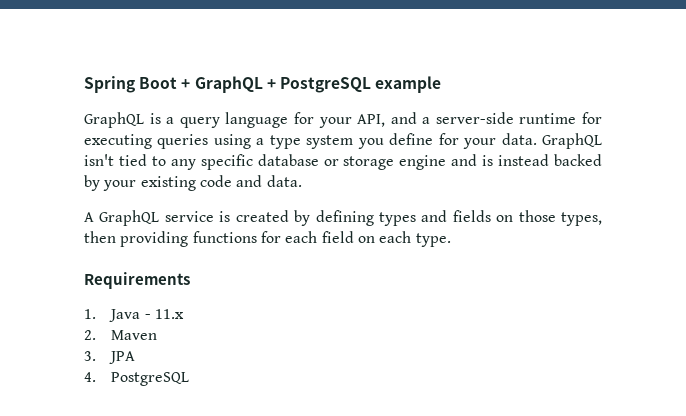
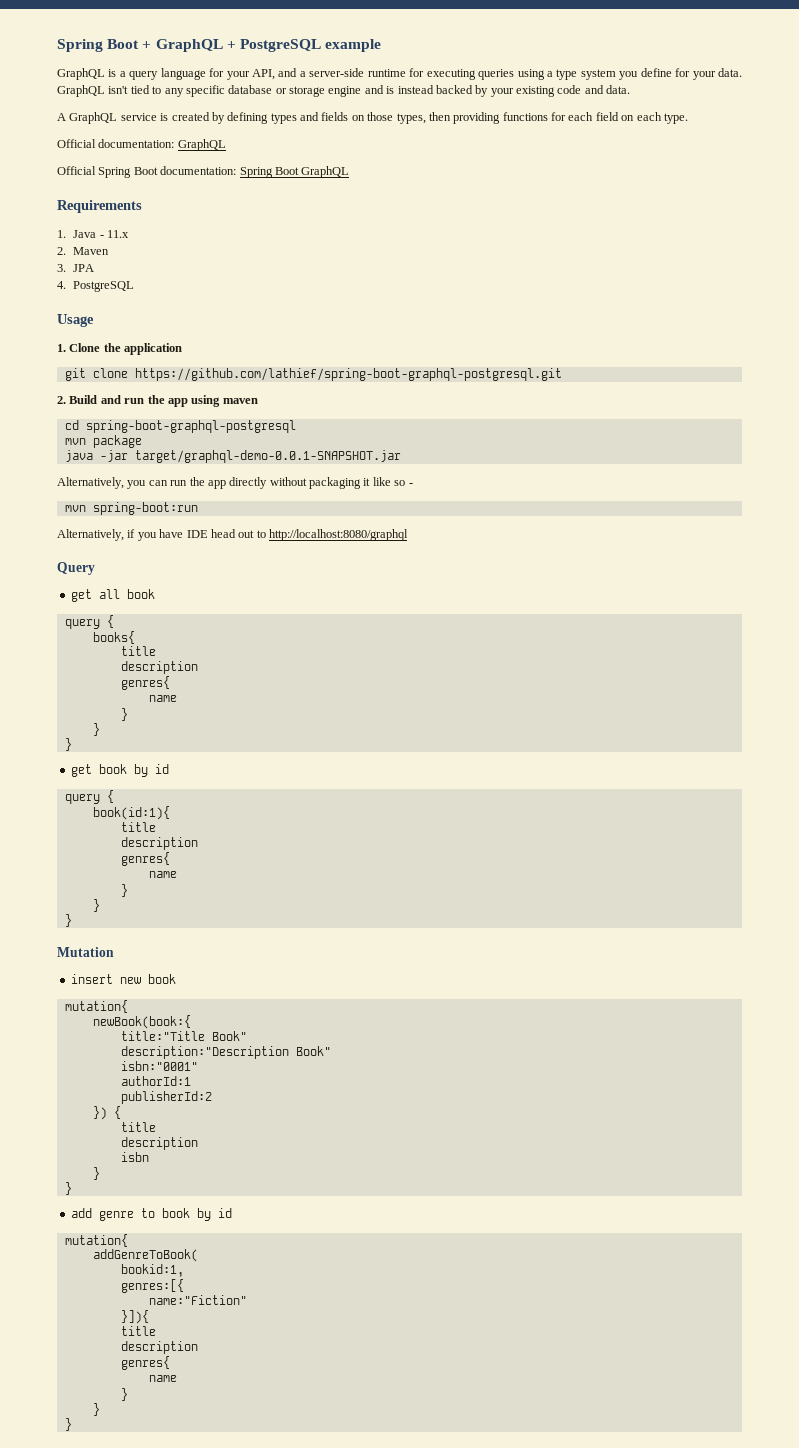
+ Official documentation: GraphQL
+ Official Spring Boot documentation: Spring Boot GraphQL
+ Usage
+ 1. Clone the application
+ git clone https://github.com/lathief/spring-boot-graphql-postgresql.git
+ 2. Build and run the app using maven
+ cd spring-boot-graphql-postgresql
+ mvn package
+ java -jar target/graphql-demo-0.0.1-SNAPSHOT.jar
+ Alternatively, you can run the app directly without packaging it like so -
+ mvn spring-boot:run
+ Alternatively, if you have IDE head out to http://localhost:8080/graphql
+ Query
+ get all book
+ query {
+ books{
+ title
+ description
+ genres{
+ name
+ }
+ }
+ }
+ get book by id
+ query {
+ book(id:1){
+ title
+ description
+ genres{
+ name
+ }
+ }
+ }
+ Mutation
+ insert new book
+ mutation{
+ newBook(book:{
+ title:"Title Book"
+ description:"Description Book"
+ isbn:"0001"
+ authorId:1
+ publisherId:2
+ }) {
+ title
+ description
+ isbn
+ }
+ }
+ add genre to book by id
+ mutation{
+ addGenreToBook(
+ bookid:1,
+ genres:[{
+ name:"Fiction"
+ }]){
+ title
+ description
+ genres{
+ name
+ }
+ }
+ }

